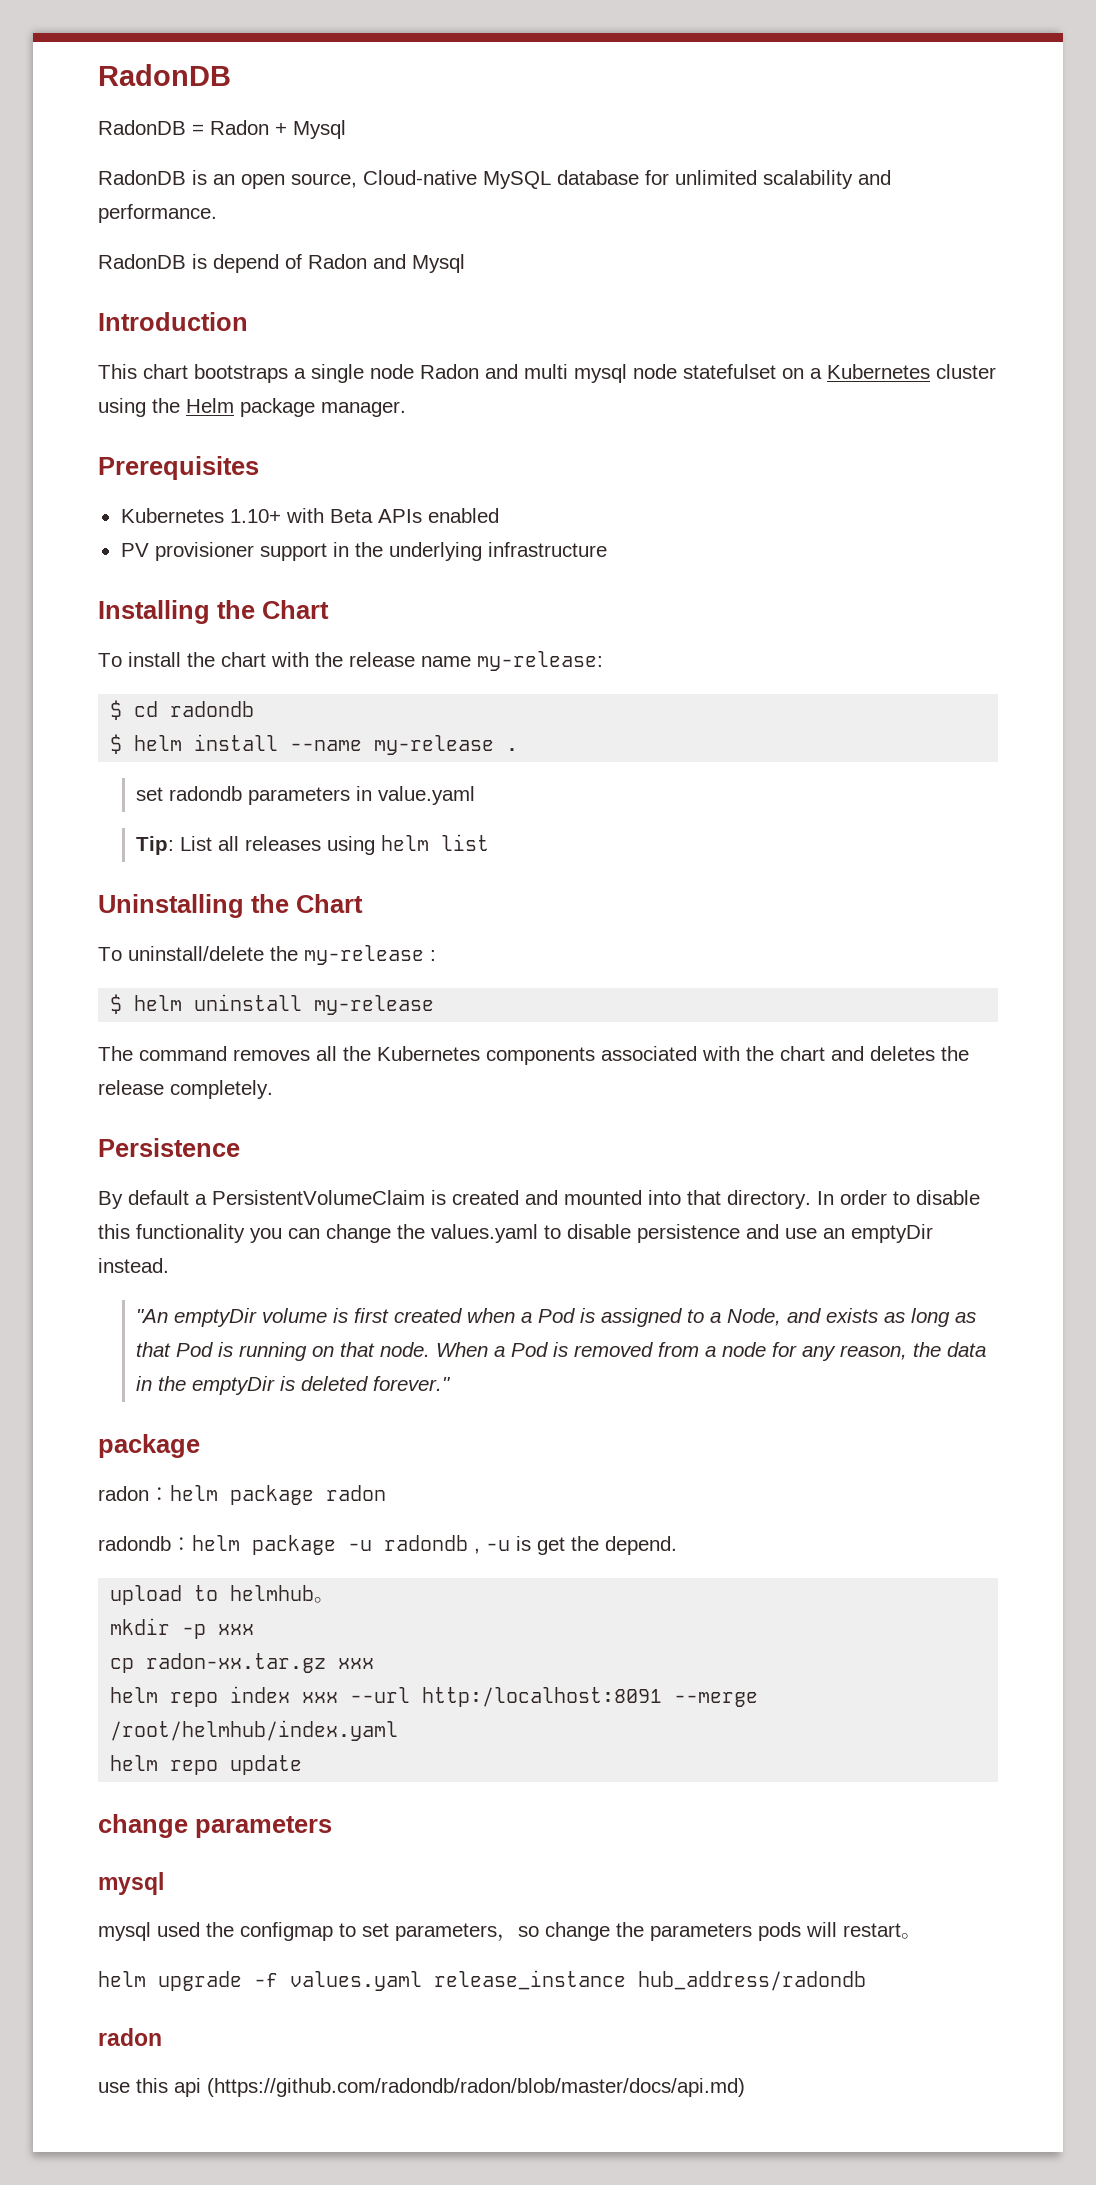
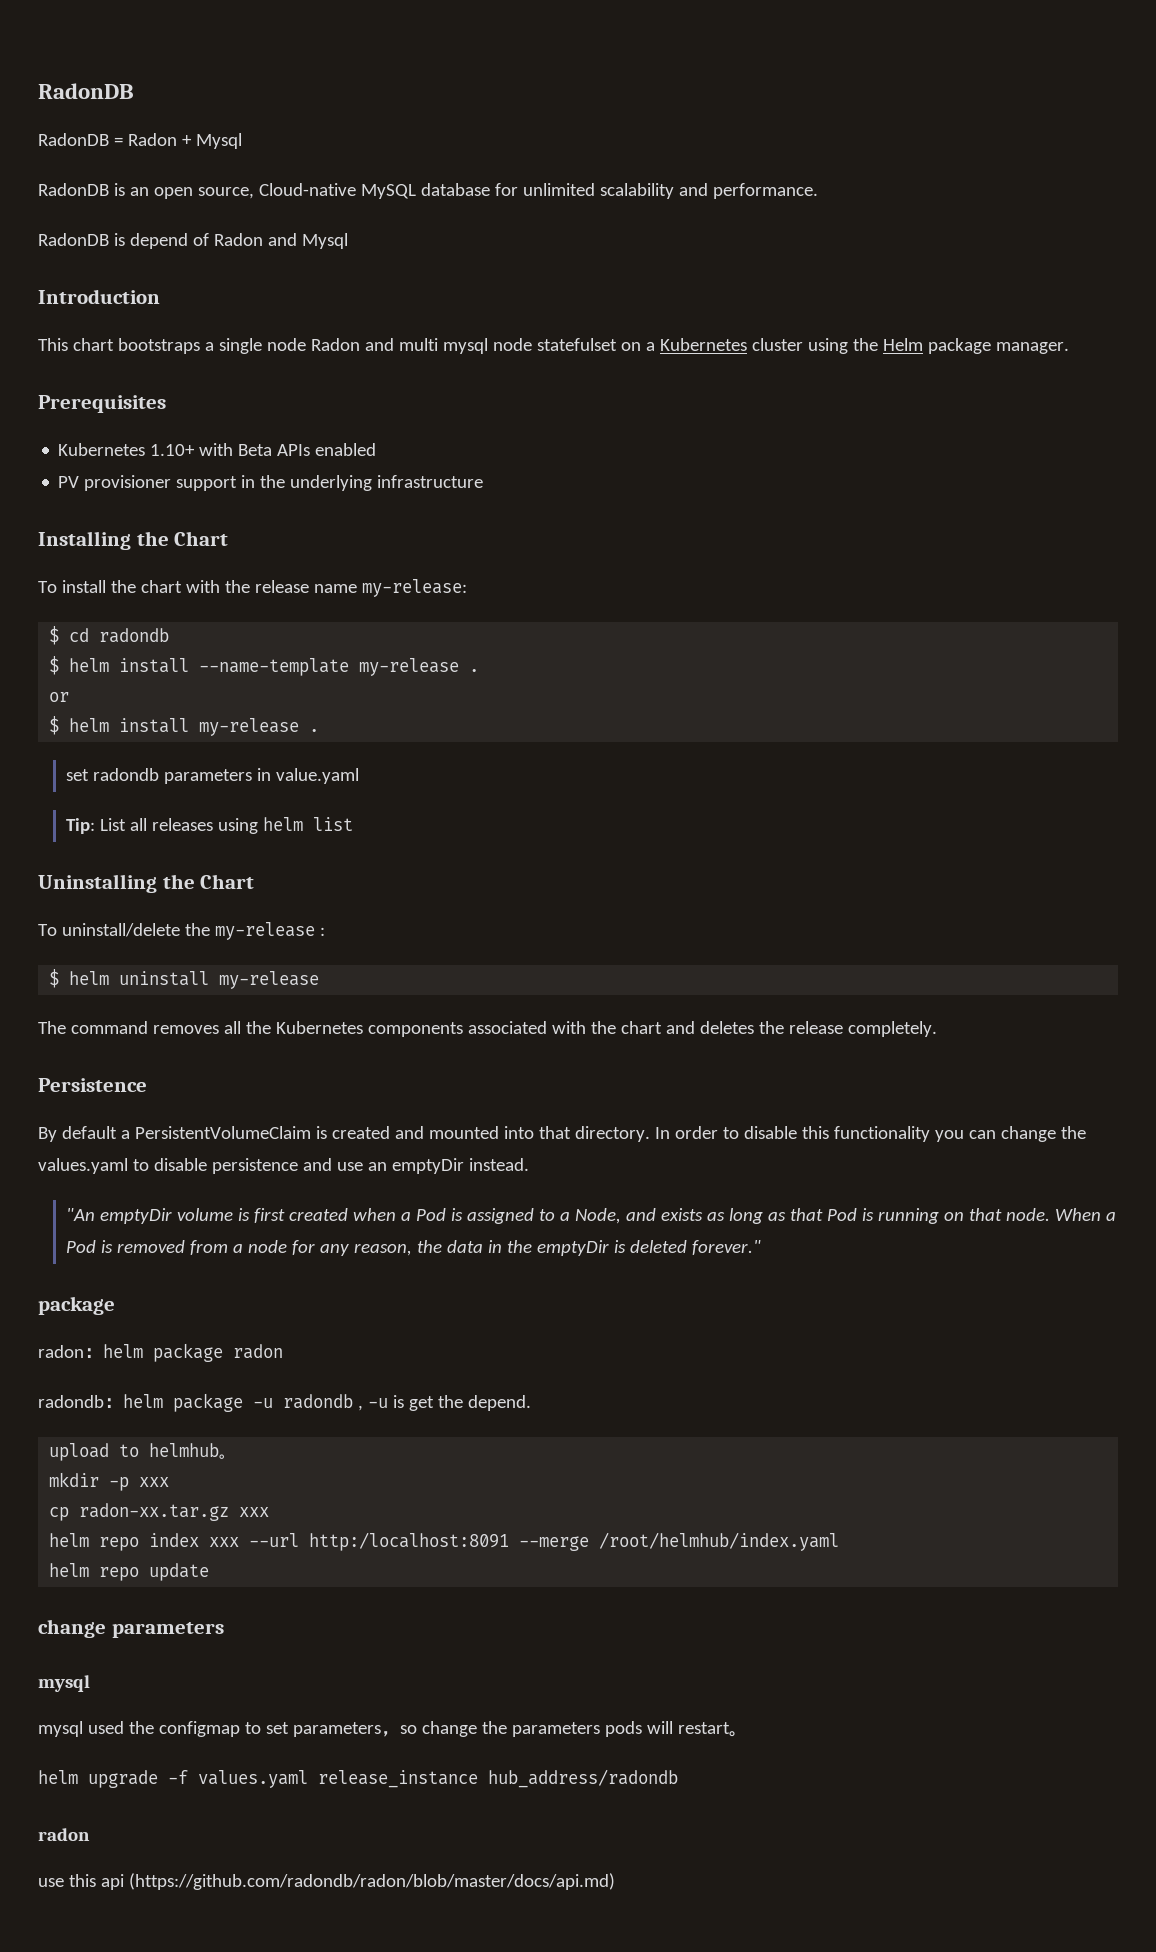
- $ helm install --name my-release .
+ $ helm install --name-template my-release .
+ or
+ $ helm install my-release .

